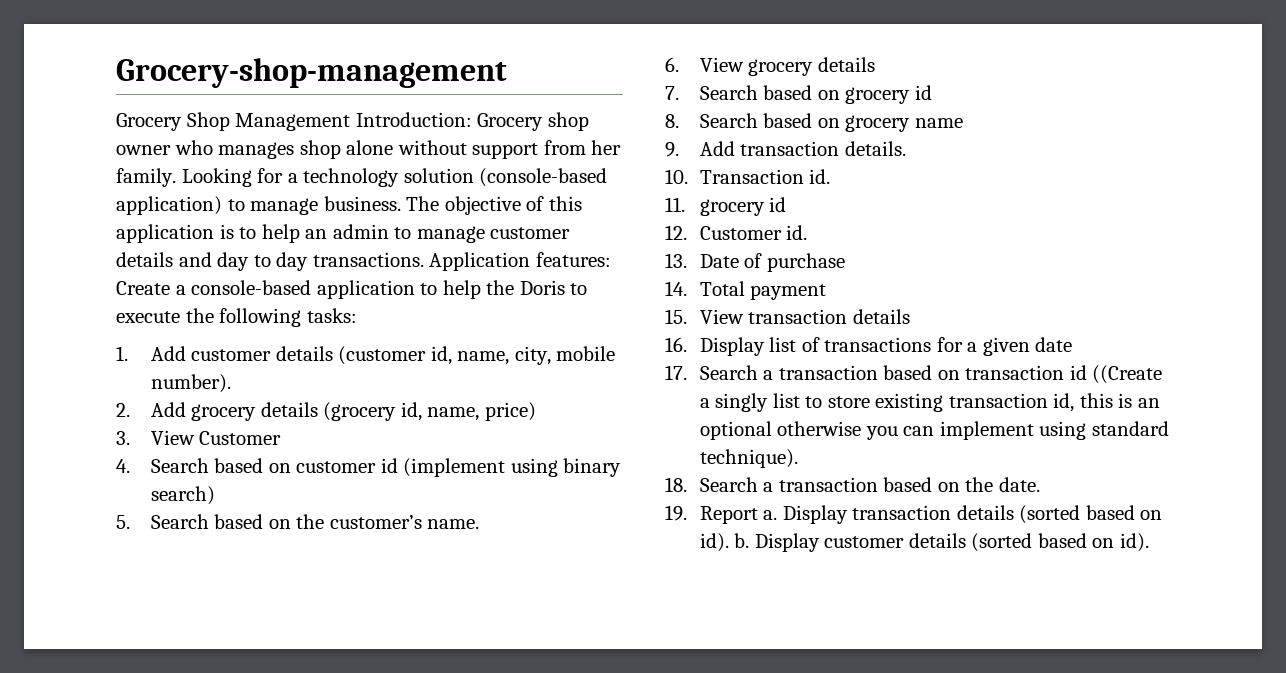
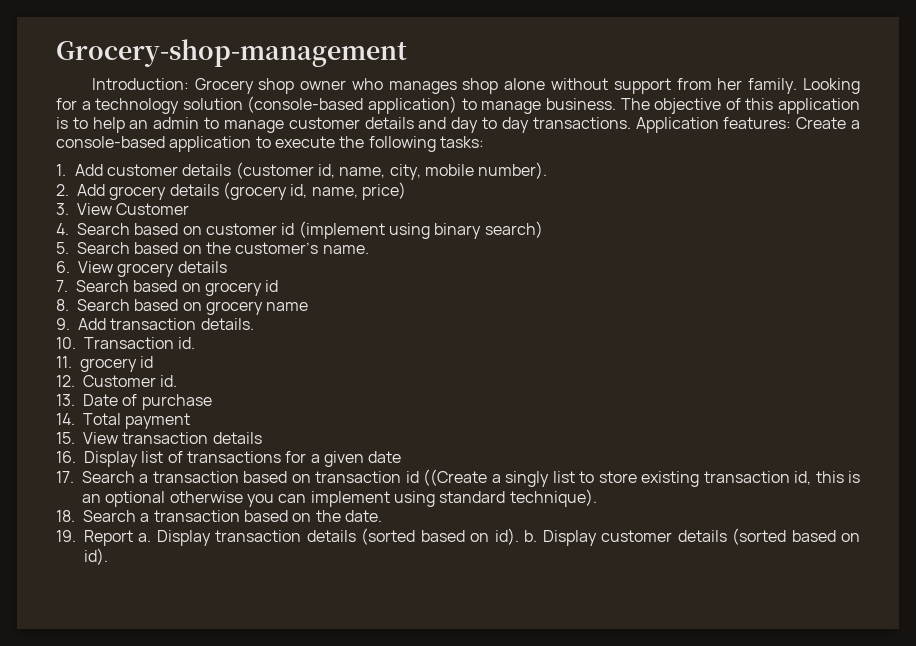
- Grocery Shop Management Introduction: Grocery shop owner who manages shop alone without support from her family.
+ Introduction: Grocery shop owner who manages shop alone without support from her family.
- Application features: Create a console-based application to help the Doris to execute the following tasks:
+ Application features: Create a console-based application to execute the following tasks:

